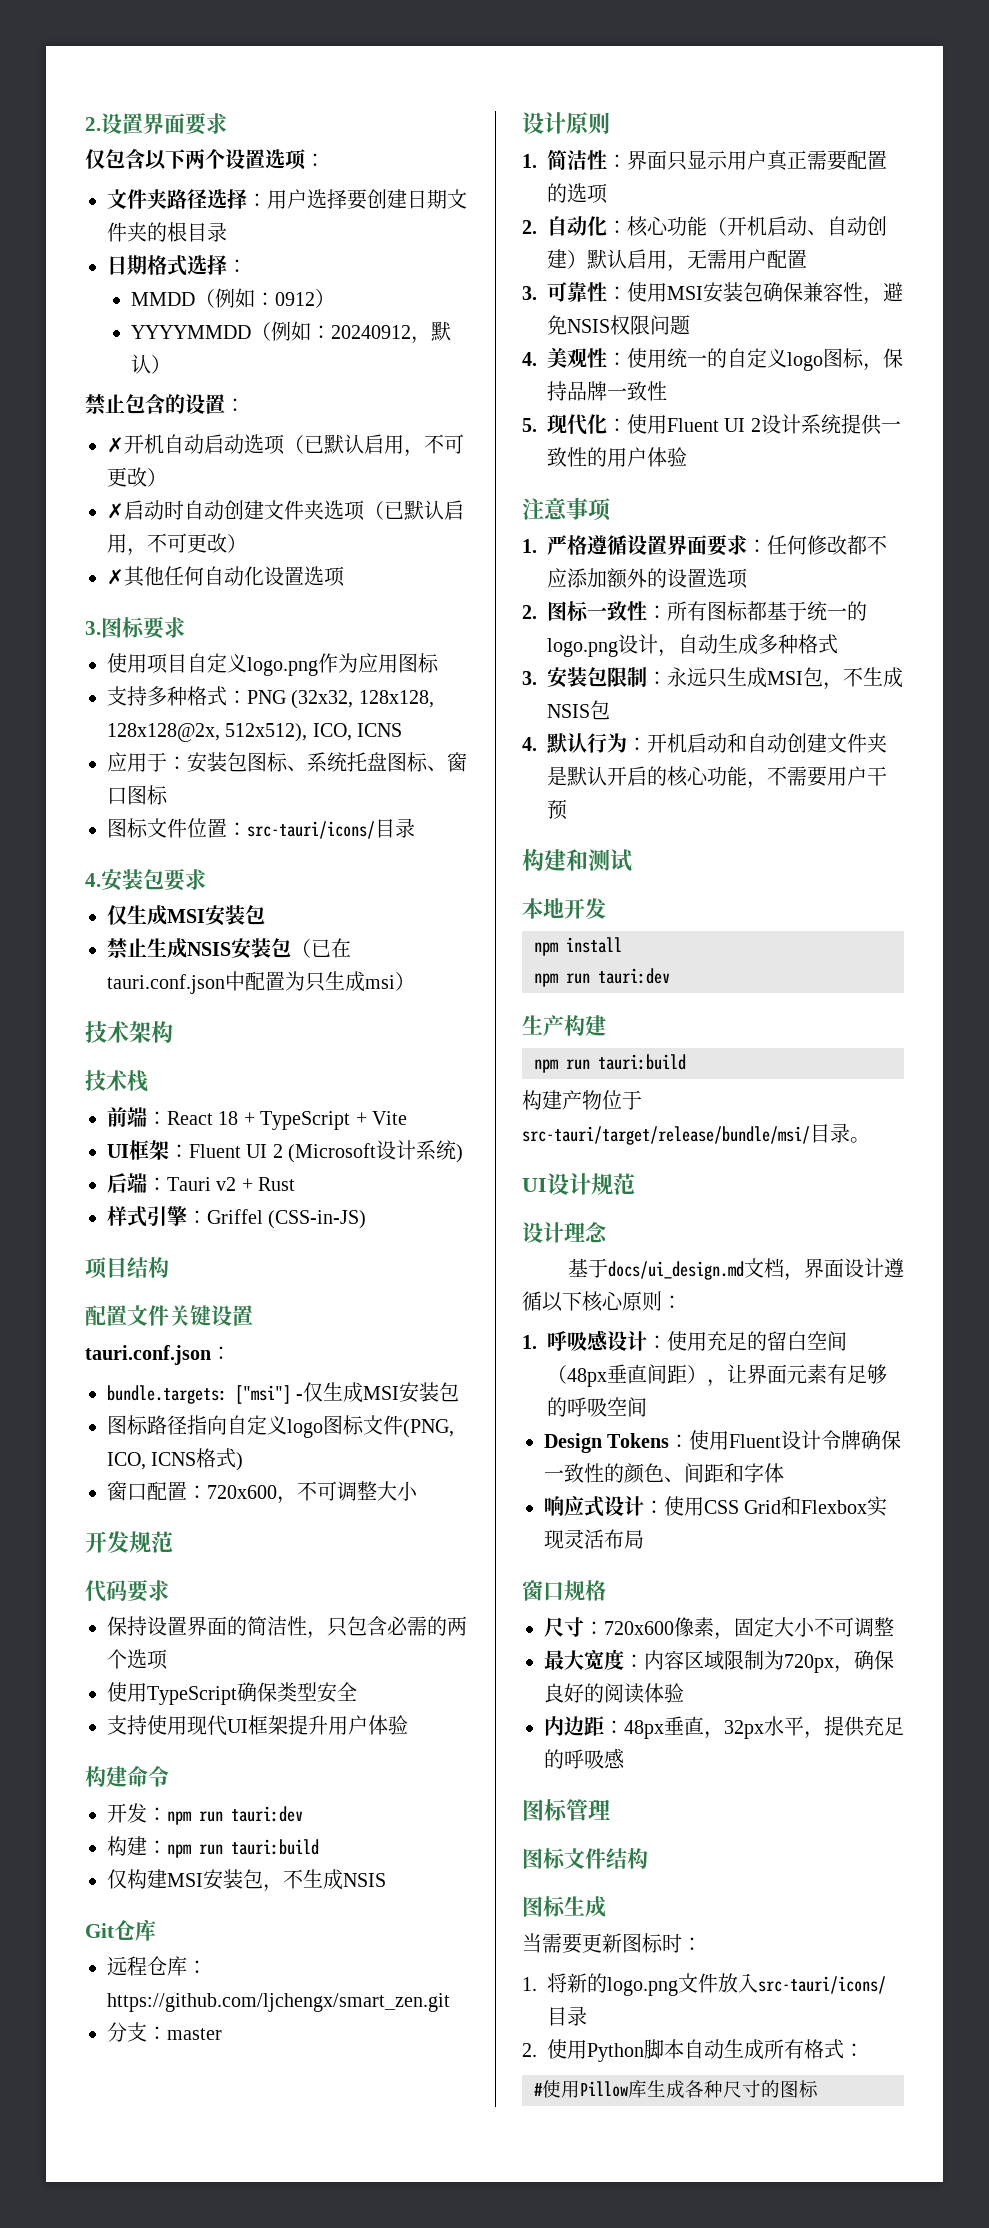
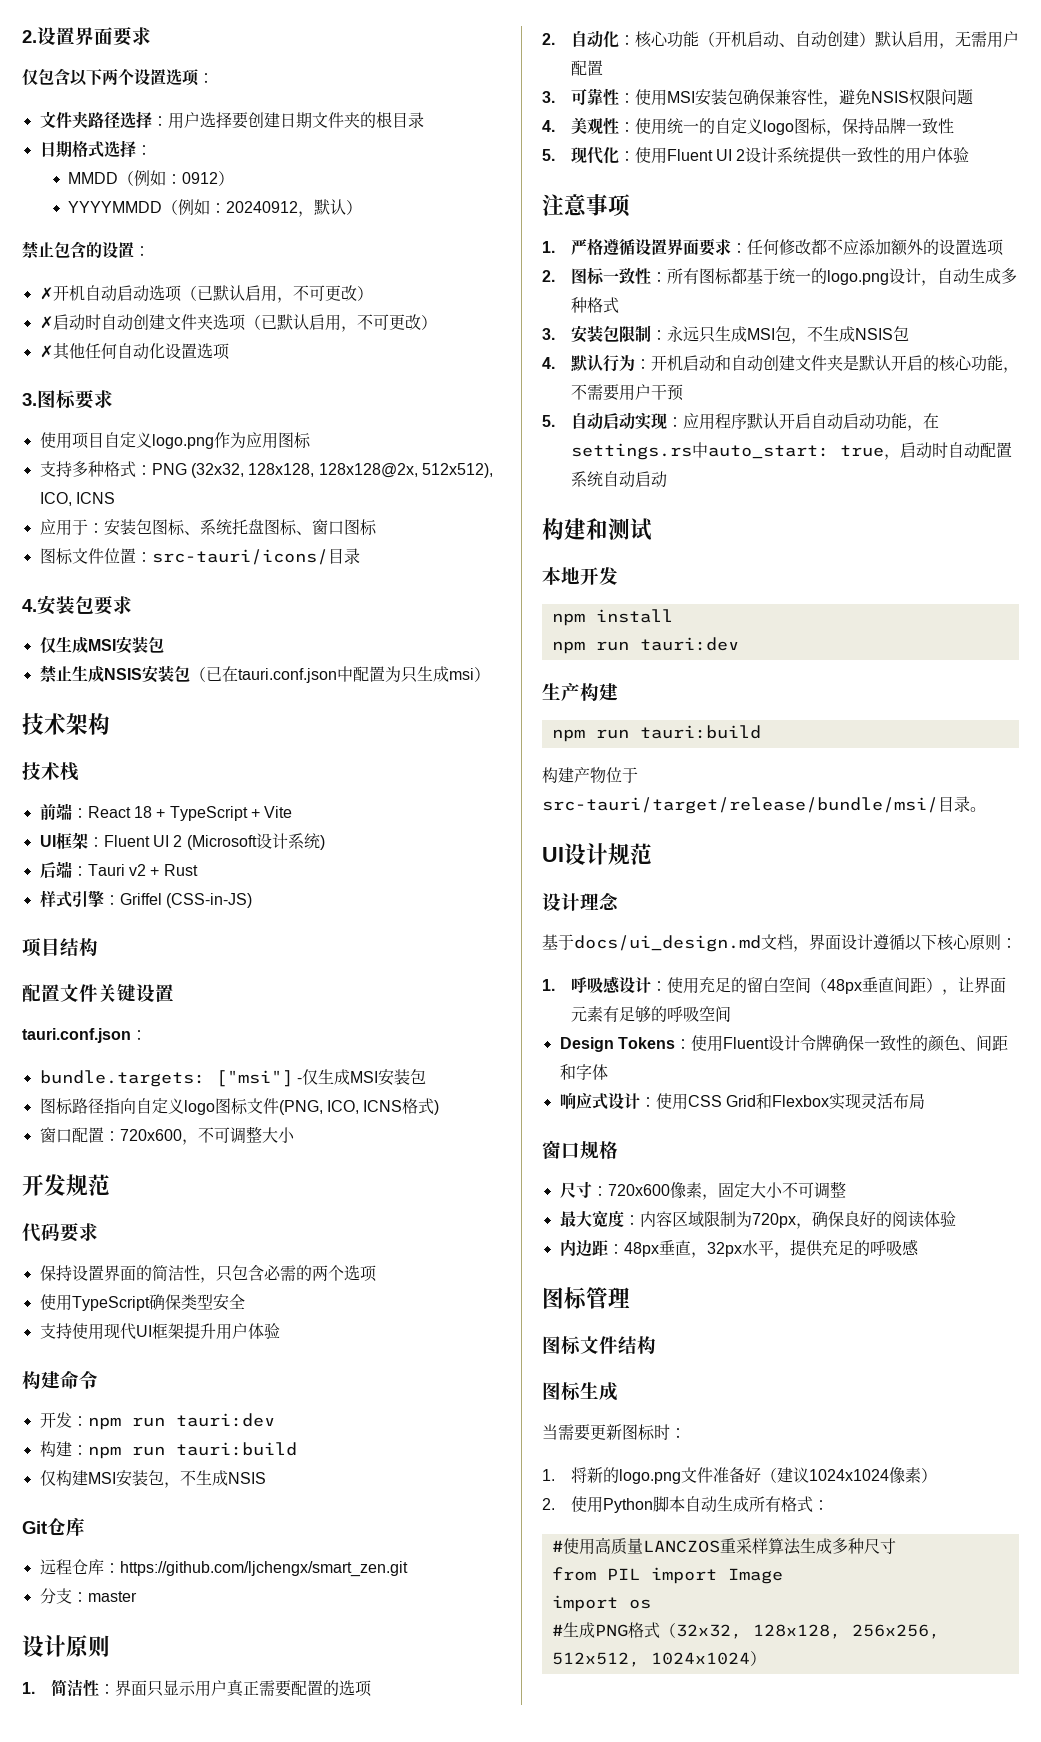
+ 5.自动启动实现：应用程序默认开启自动启动功能，在settings.rs中auto_start: true，启动时自动配置系统自动启动
- 1.将新的logo.png文件放入src-tauri/icons/目录
+ 1.将新的logo.png文件准备好（建议1024x1024像素）
- #使用Pillow库生成各种尺寸的图标
+ #使用高质量LANCZOS重采样算法生成多种尺寸
+ from PIL import Image
+ import os
+ #生成PNG格式（32x32, 128x128, 256x256, 512x512, 1024x1024）

